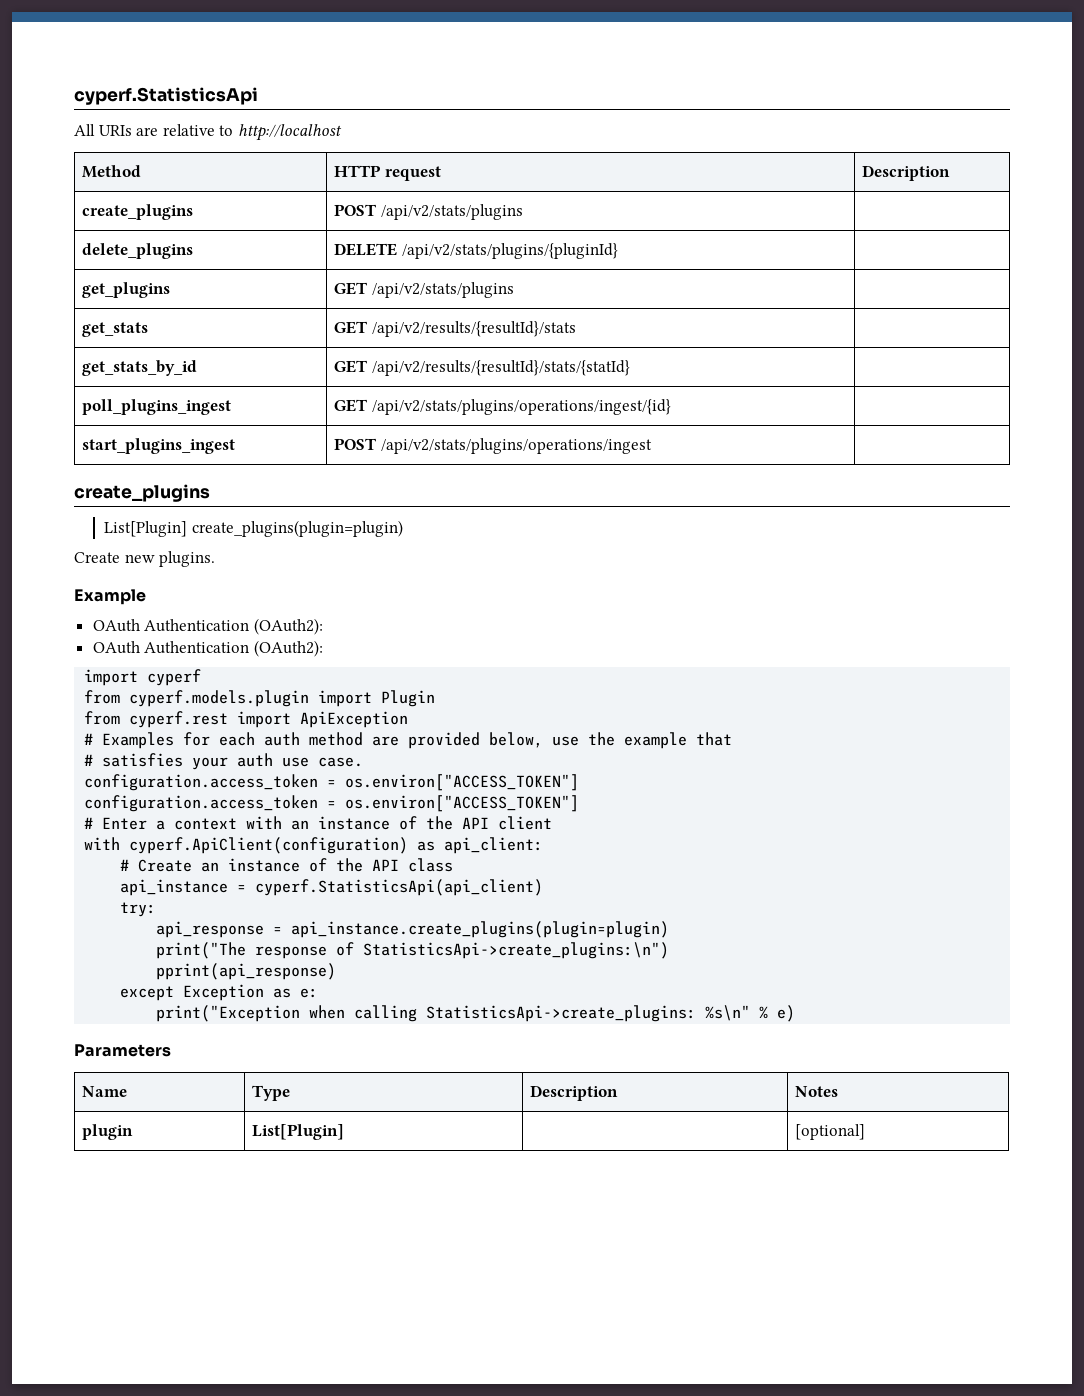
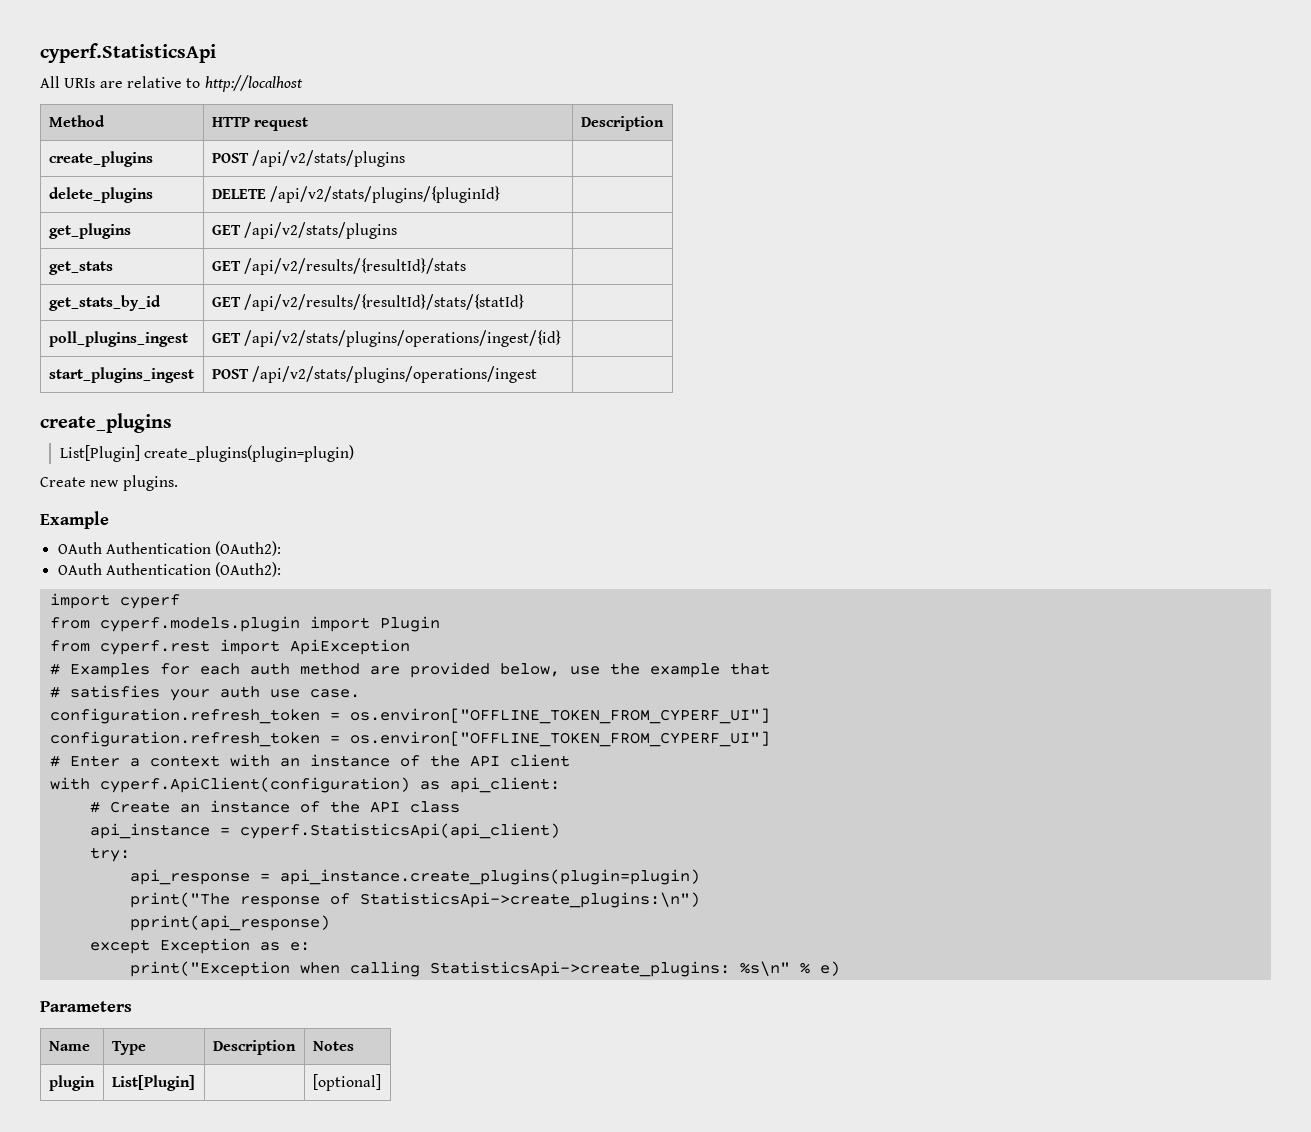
  # satisfies your auth use case.
- configuration.access_token = os.environ["ACCESS_TOKEN"]
- configuration.access_token = os.environ["ACCESS_TOKEN"]
+ configuration.refresh_token = os.environ["OFFLINE_TOKEN_FROM_CYPERF_UI"]
+ configuration.refresh_token = os.environ["OFFLINE_TOKEN_FROM_CYPERF_UI"]

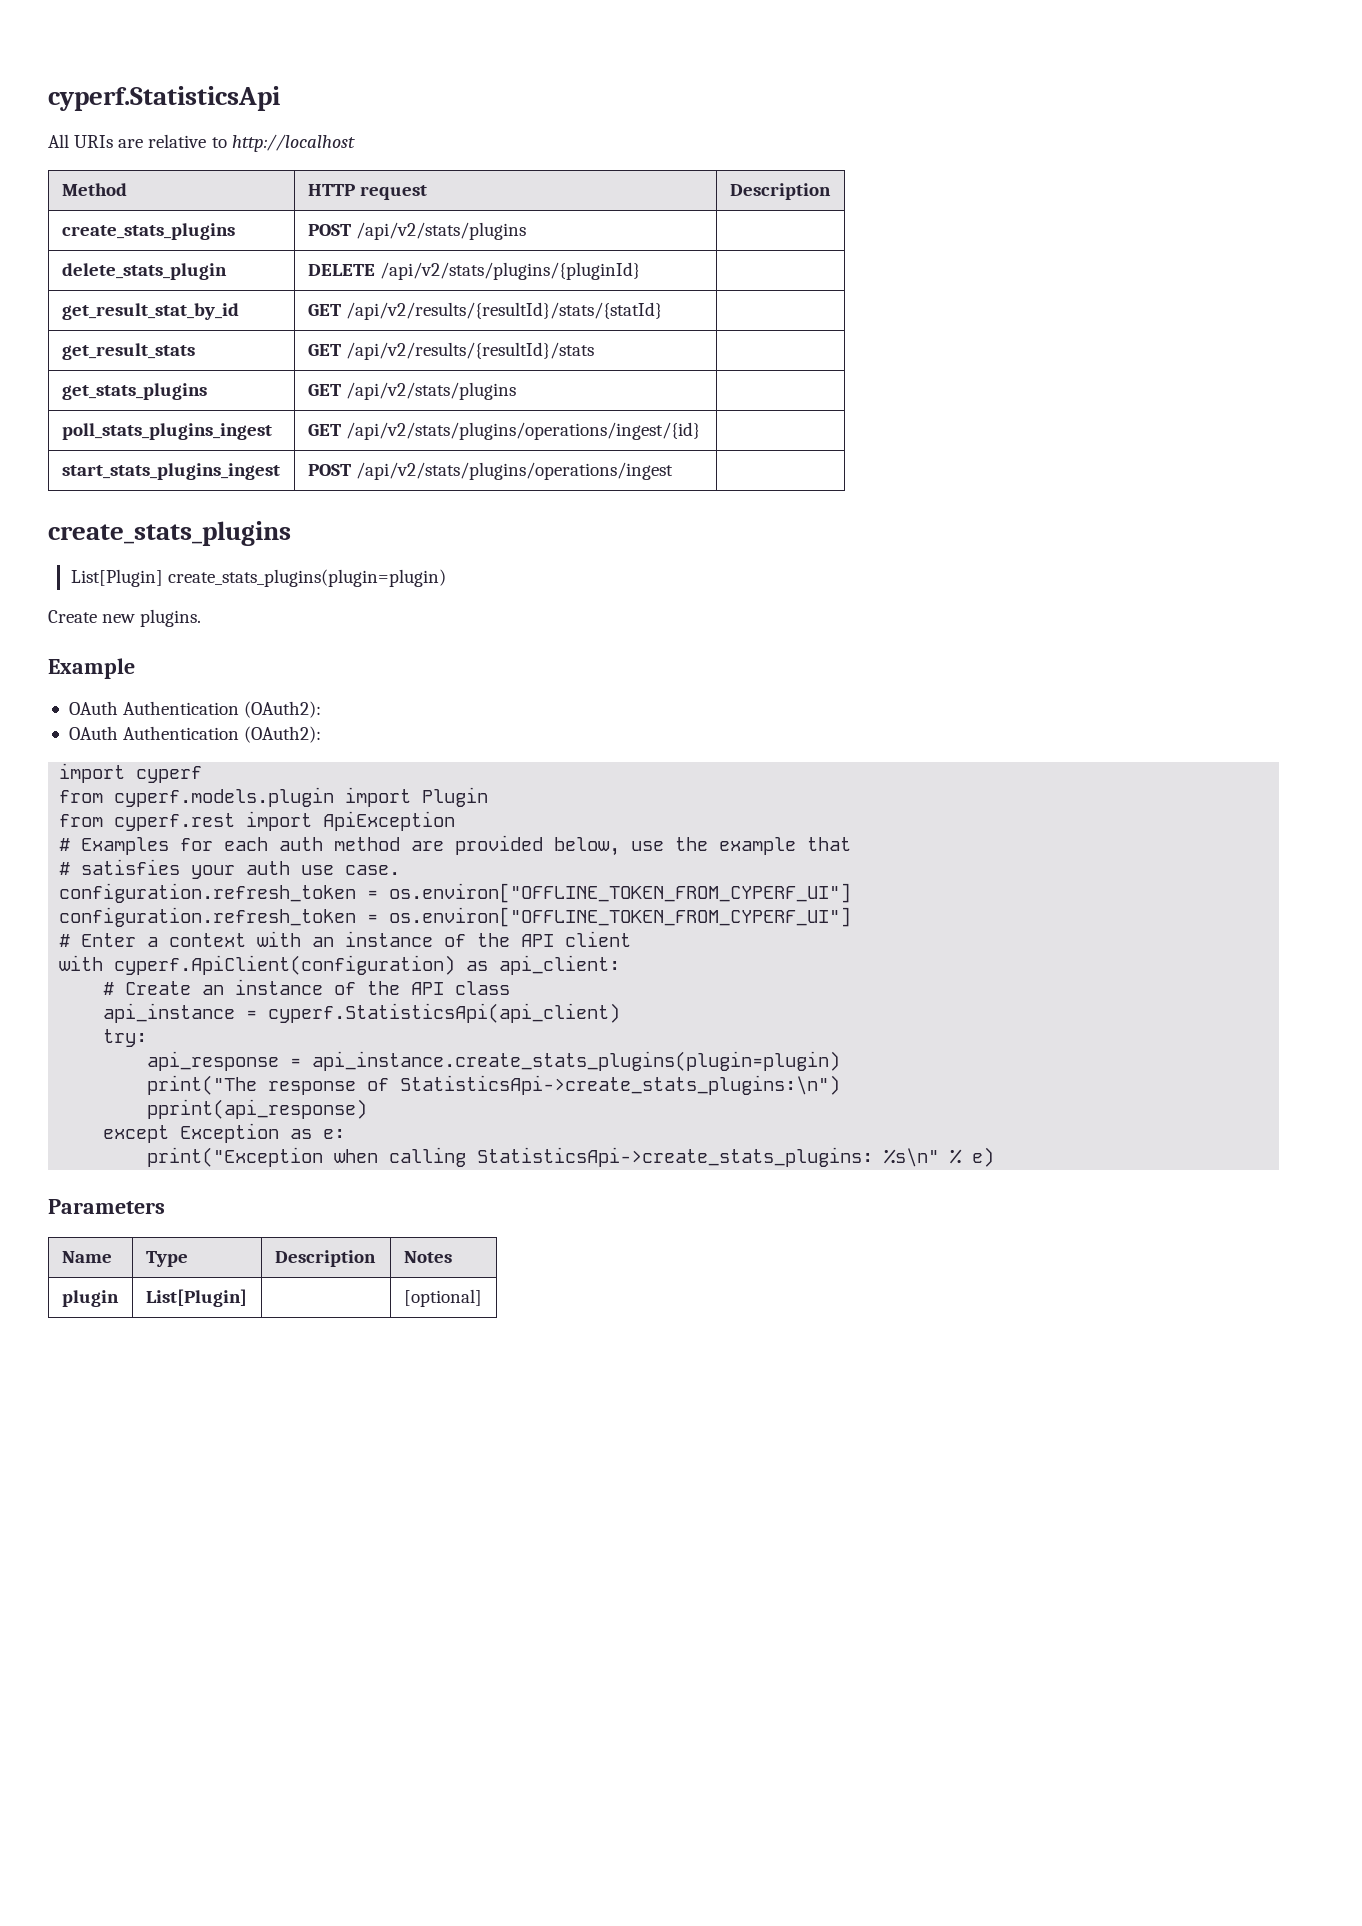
- create_plugins | POST /api/v2/stats/plugins |
+ create_stats_plugins | POST /api/v2/stats/plugins |
- delete_plugins | DELETE /api/v2/stats/plugins/{pluginId} |
+ delete_stats_plugin | DELETE /api/v2/stats/plugins/{pluginId} |
- get_plugins | GET /api/v2/stats/plugins |
- get_stats | GET /api/v2/results/{resultId}/stats |
- get_stats_by_id | GET /api/v2/results/{resultId}/stats/{statId} |
- poll_plugins_ingest | GET /api/v2/stats/plugins/operations/ingest/{id} |
+ get_result_stat_by_id | GET /api/v2/results/{resultId}/stats/{statId} |
+ get_result_stats | GET /api/v2/results/{resultId}/stats |
+ get_stats_plugins | GET /api/v2/stats/plugins |
+ poll_stats_plugins_ingest | GET /api/v2/stats/plugins/operations/ingest/{id} |
- start_plugins_ingest | POST /api/v2/stats/plugins/operations/ingest |
- create_plugins
- List[Plugin] create_plugins(plugin=plugin)
+ start_stats_plugins_ingest | POST /api/v2/stats/plugins/operations/ingest |
+ create_stats_plugins
+ List[Plugin] create_stats_plugins(plugin=plugin)
- api_response = api_instance.create_plugins(plugin=plugin)
+ api_response = api_instance.create_stats_plugins(plugin=plugin)
- print("The response of StatisticsApi->create_plugins:\n")
+ print("The response of StatisticsApi->create_stats_plugins:\n")
- print("Exception when calling StatisticsApi->create_plugins: %s\n" % e)
+ print("Exception when calling StatisticsApi->create_stats_plugins: %s\n" % e)

